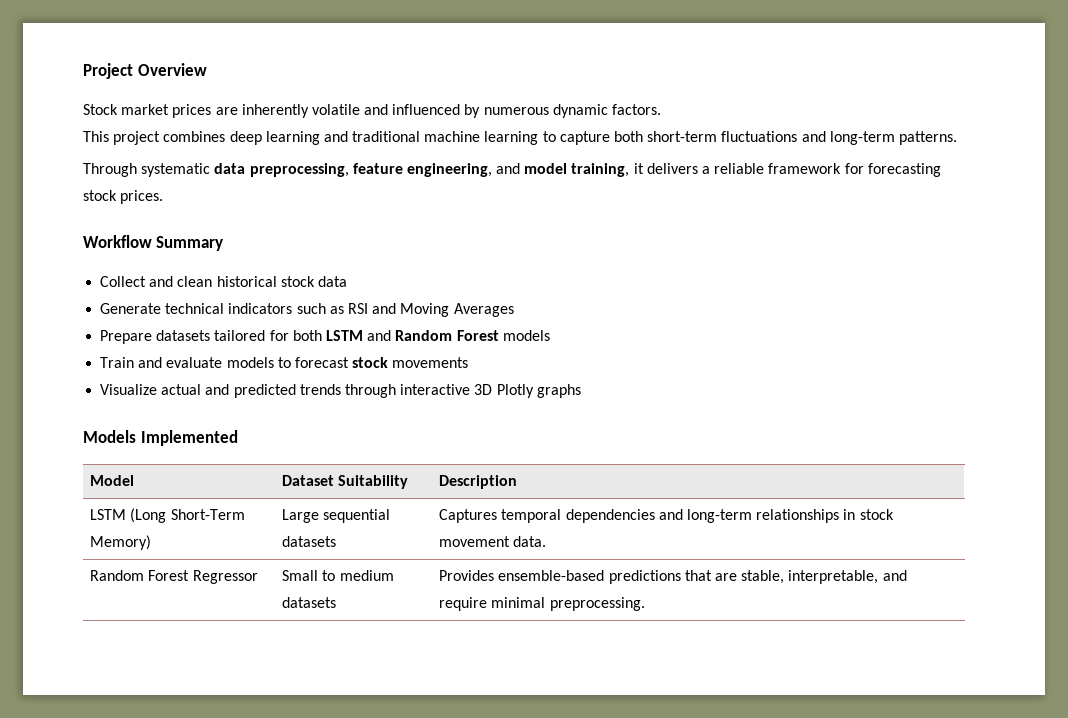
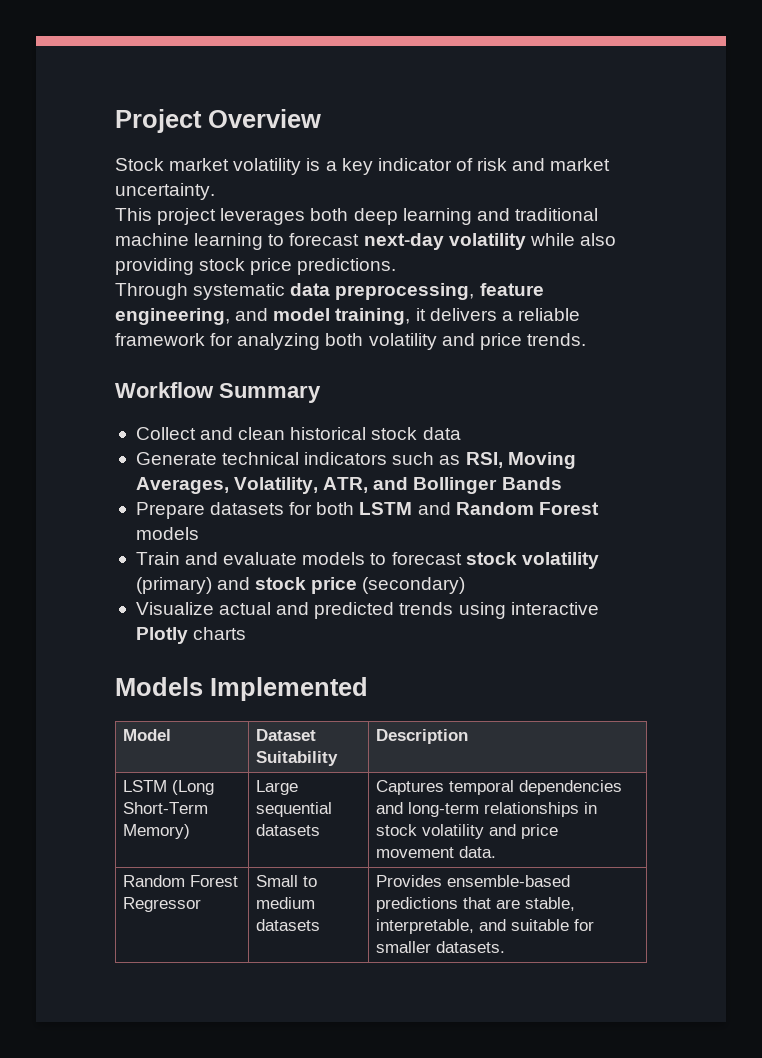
- Stock market prices are inherently volatile and influenced by numerous dynamic factors.
+ Stock market volatility is a key indicator of risk and market uncertainty.
- This project combines deep learning and traditional machine learning to capture both short-term fluctuations and long-term patterns.
+ This project leverages both deep learning and traditional machine learning to forecast next-day volatility while also providing stock price predictions.
- Through systematic data preprocessing, feature engineering, and model training, it delivers a reliable framework for forecasting stock prices.
+ Through systematic data preprocessing, feature engineering, and model training, it delivers a reliable framework for analyzing both volatility and price trends.
- Generate technical indicators such as RSI and Moving Averages
+ Generate technical indicators such as RSI, Moving Averages, Volatility, ATR, and Bollinger Bands
- Prepare datasets tailored for both LSTM and Random Forest models
+ Prepare datasets for both LSTM and Random Forest models
- Train and evaluate models to forecast stock movements
+ Train and evaluate models to forecast stock volatility (primary) and stock price (secondary)
- Visualize actual and predicted trends through interactive 3D Plotly graphs
+ Visualize actual and predicted trends using interactive Plotly charts
- LSTM (Long Short-Term Memory) | Large sequential datasets | Captures temporal dependencies and long-term relationships in stock movement data.
+ LSTM (Long Short-Term Memory) | Large sequential datasets | Captures temporal dependencies and long-term relationships in stock volatility and price movement data.
- Random Forest Regressor | Small to medium datasets | Provides ensemble-based predictions that are stable, interpretable, and require minimal preprocessing.
+ Random Forest Regressor | Small to medium datasets | Provides ensemble-based predictions that are stable, interpretable, and suitable for smaller datasets.

